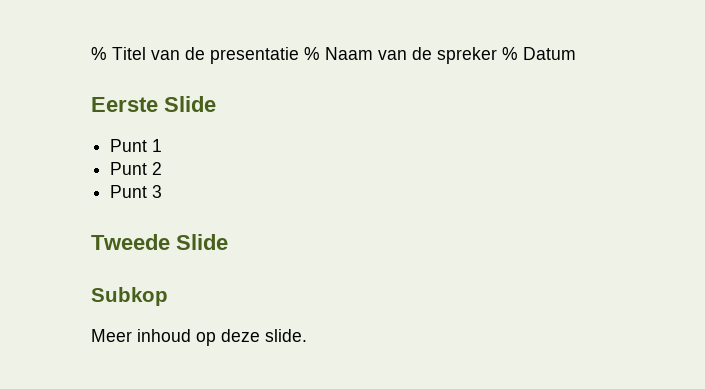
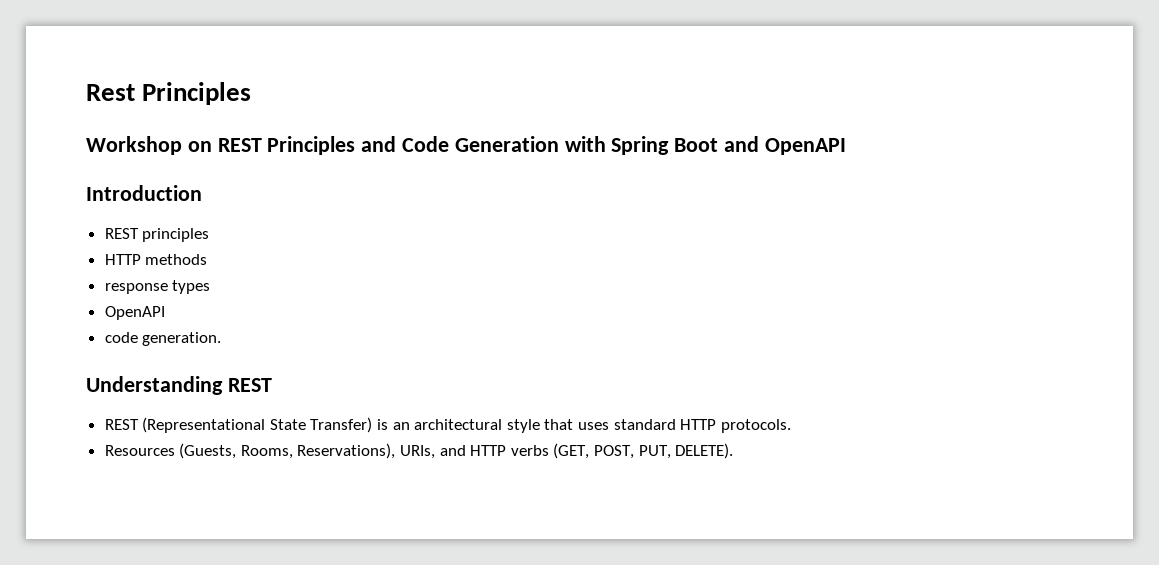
- % Titel van de presentatie % Naam van de spreker % Datum
- Eerste Slide
- Punt 1
- Punt 2
- Punt 3
- Tweede Slide
- Subkop
- Meer inhoud op deze slide.
+ Rest Principles
+ Workshop on REST Principles and Code Generation with Spring Boot and OpenAPI
+ Introduction
+ REST principles
+ HTTP methods
+ response types
+ OpenAPI
+ code generation.
+ Understanding REST
+ REST (Representational State Transfer) is an architectural style that uses standard HTTP protocols.
+ Resources (Guests, Rooms, Reservations), URIs, and HTTP verbs (GET, POST, PUT, DELETE).

